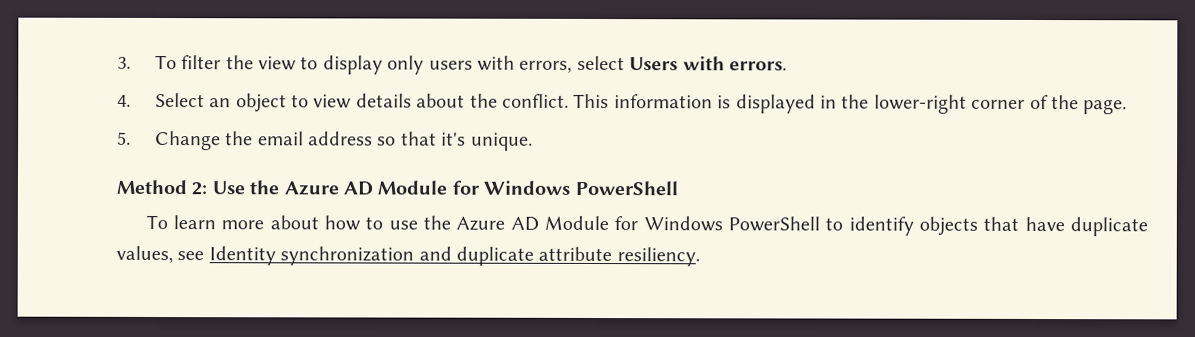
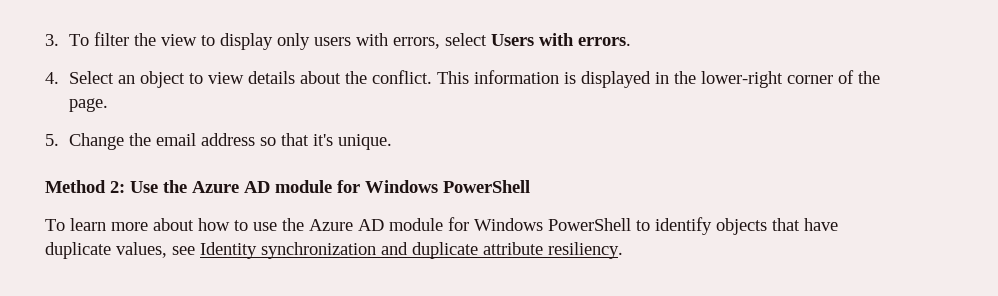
- Method 2: Use the Azure AD Module for Windows PowerShell
+ Method 2: Use the Azure AD module for Windows PowerShell
- To learn more about how to use the Azure AD Module for Windows PowerShell to identify objects that have duplicate values, see Identity synchronization and duplicate attribute resiliency.
+ To learn more about how to use the Azure AD module for Windows PowerShell to identify objects that have duplicate values, see Identity synchronization and duplicate attribute resiliency.

